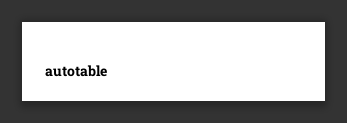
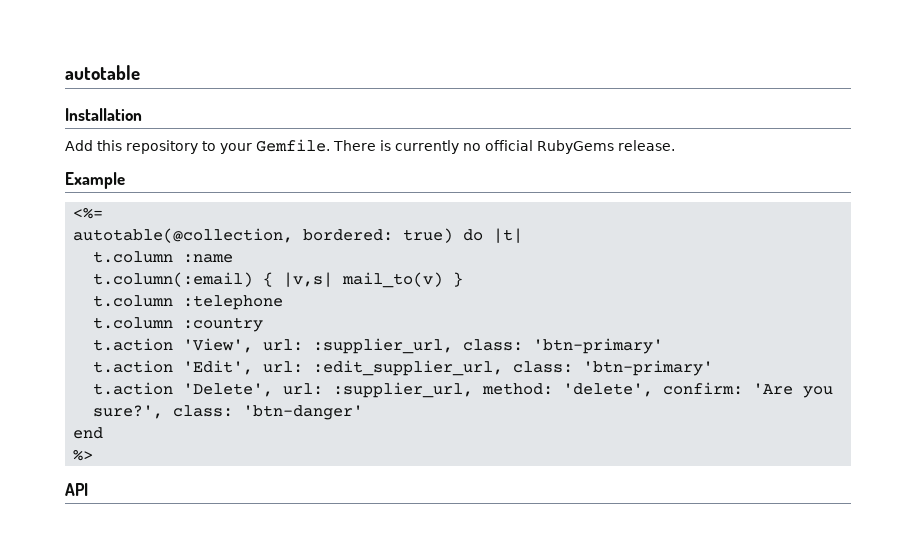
+ Installation
+ Add this repository to your Gemfile. There is currently no official RubyGems release.
+ Example
+ <%=
+ autotable(@collection, bordered: true) do |t|
+ t.column :name
+ t.column(:email) { |v,s| mail_to(v) }
+ t.column :telephone
+ t.column :country
+ t.action 'View', url: :supplier_url, class: 'btn-primary'
+ t.action 'Edit', url: :edit_supplier_url, class: 'btn-primary'
+ t.action 'Delete', url: :supplier_url, method: 'delete', confirm: 'Are you sure?', class: 'btn-danger'
+ end
+ %>
+ API

